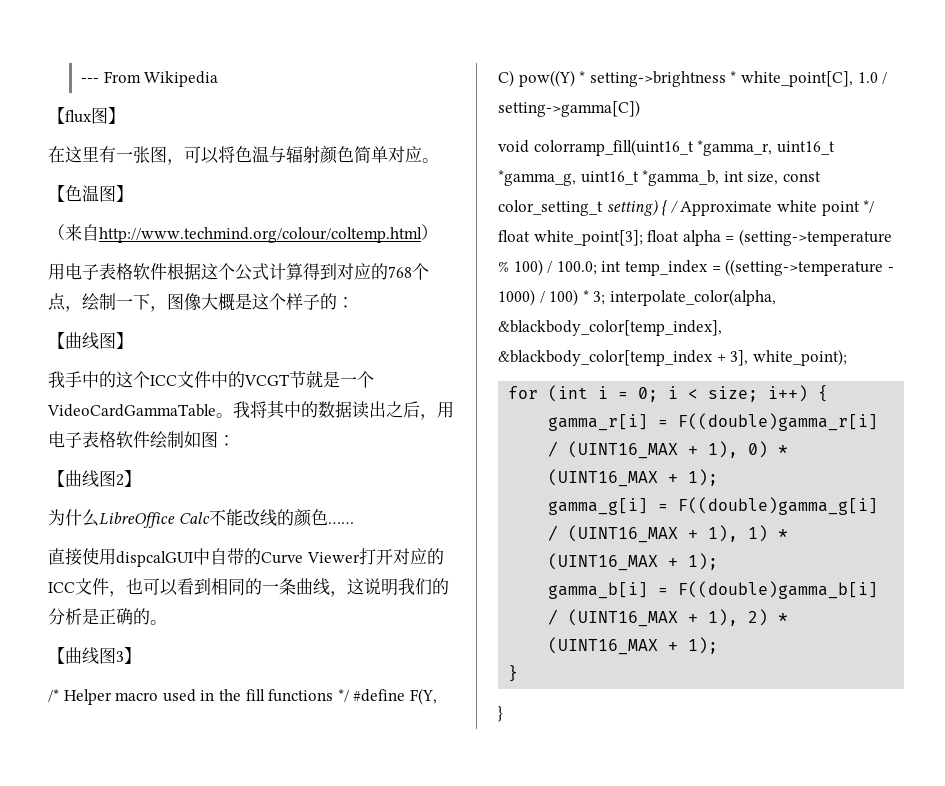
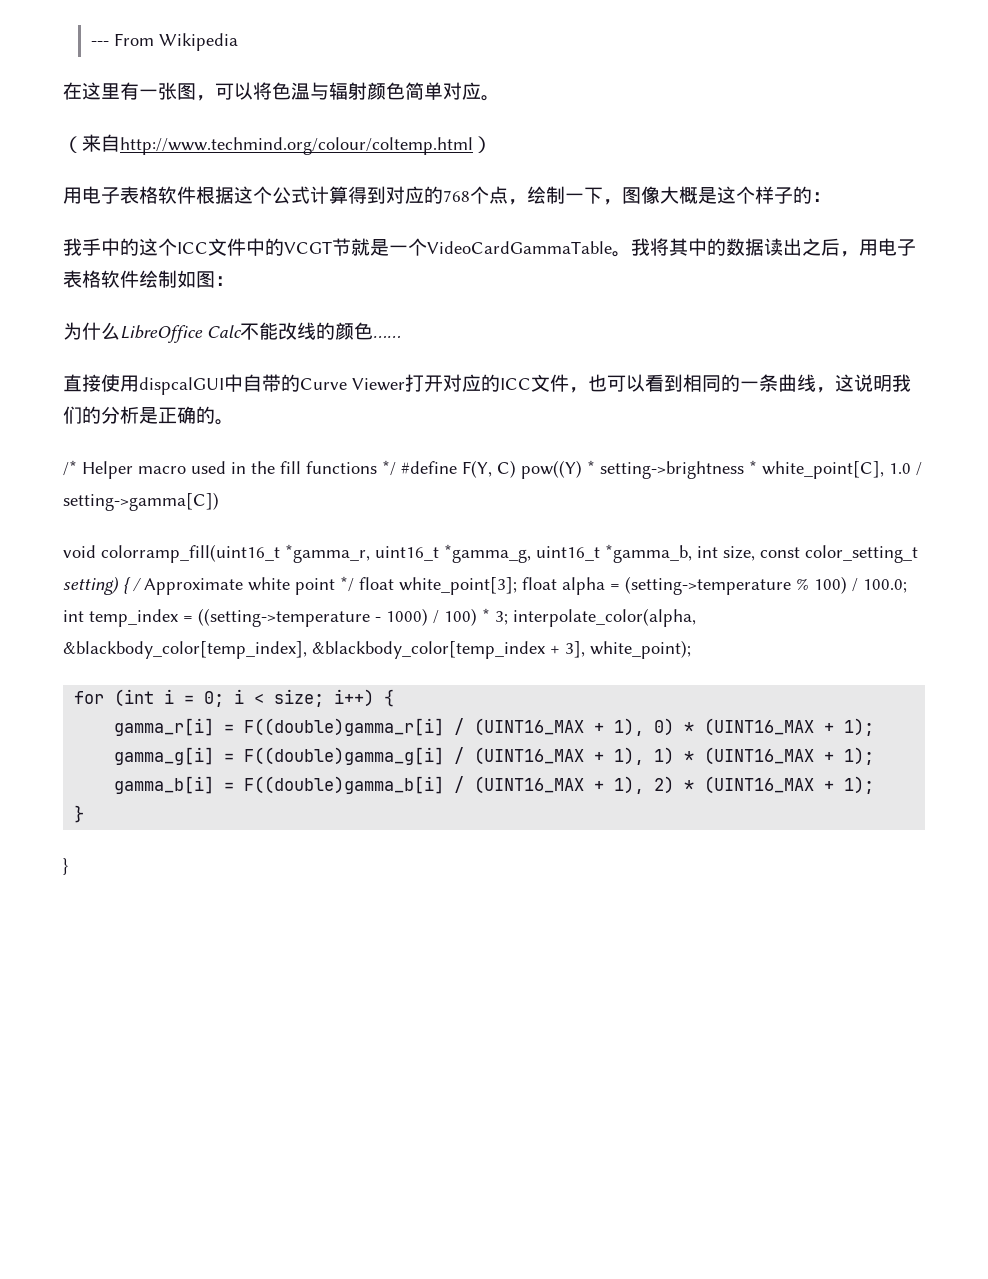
- 【flux图】
- 【色温图】
- 【曲线图】
- 【曲线图2】
- 【曲线图3】

